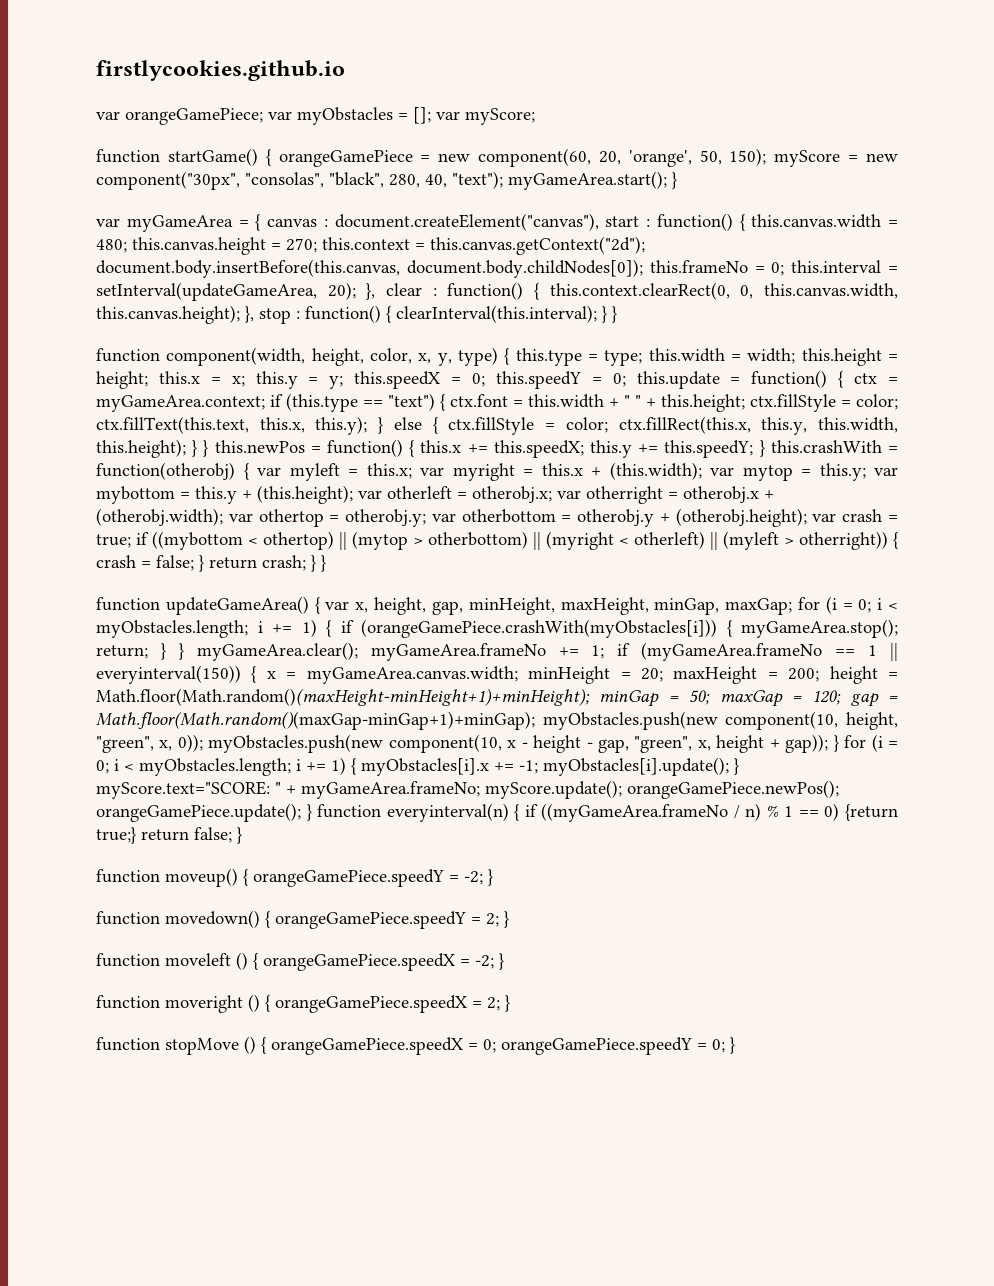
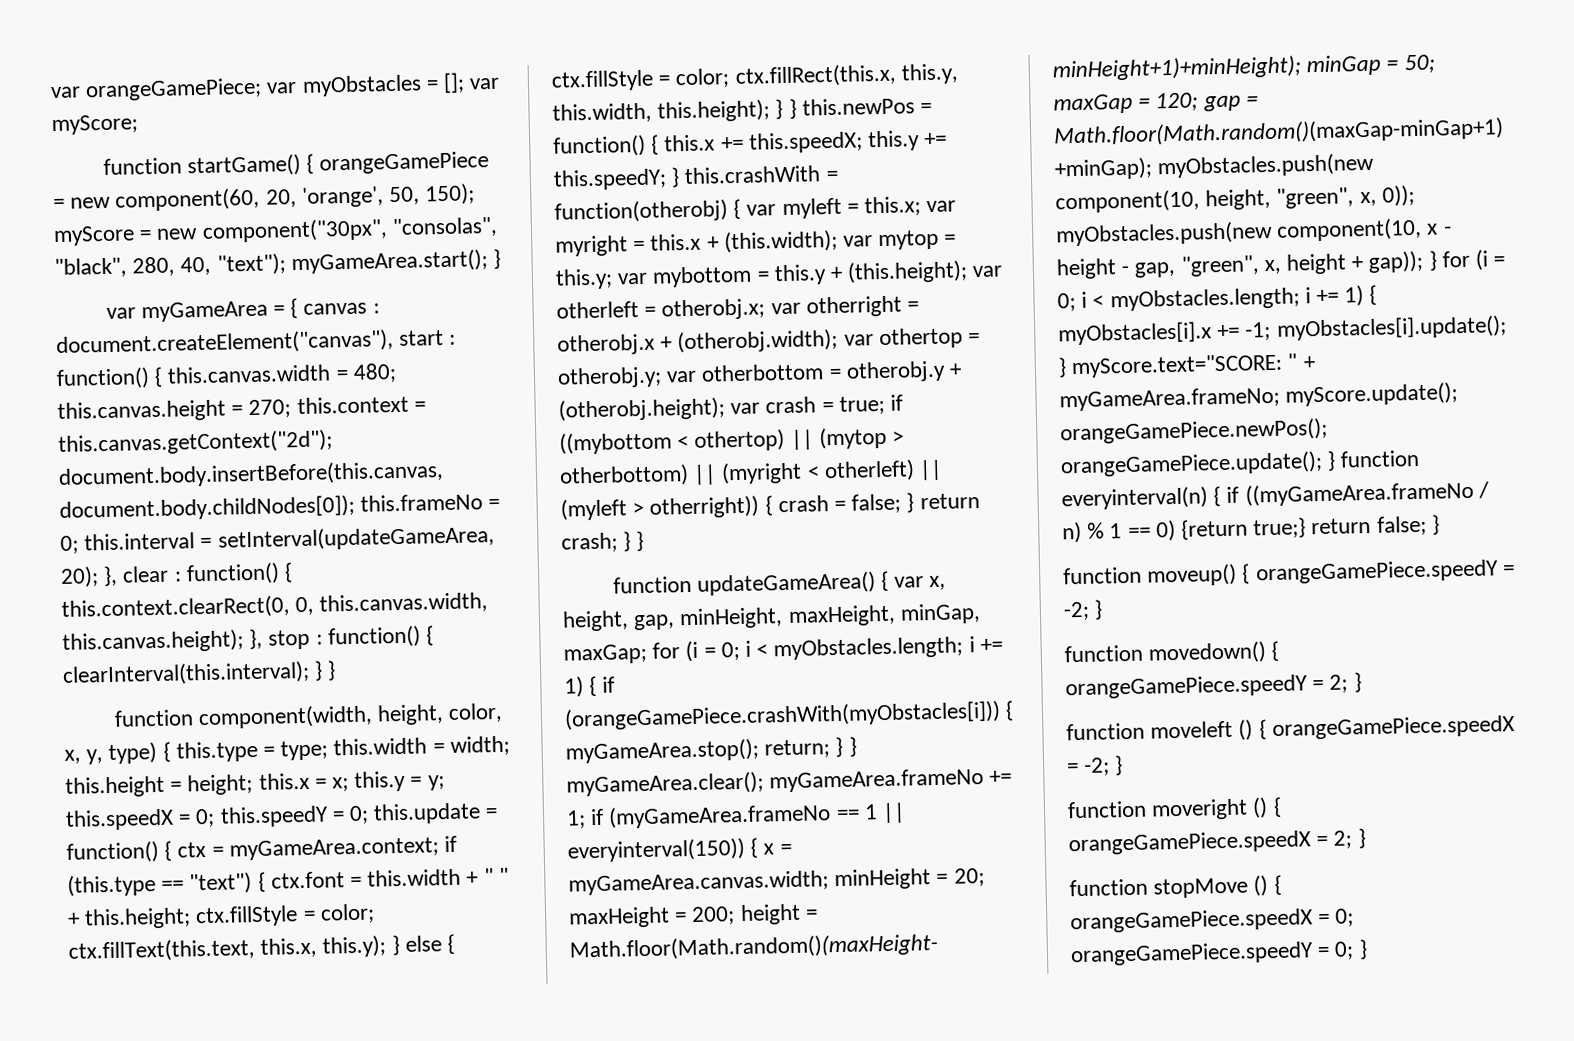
- firstlycookies.github.io

